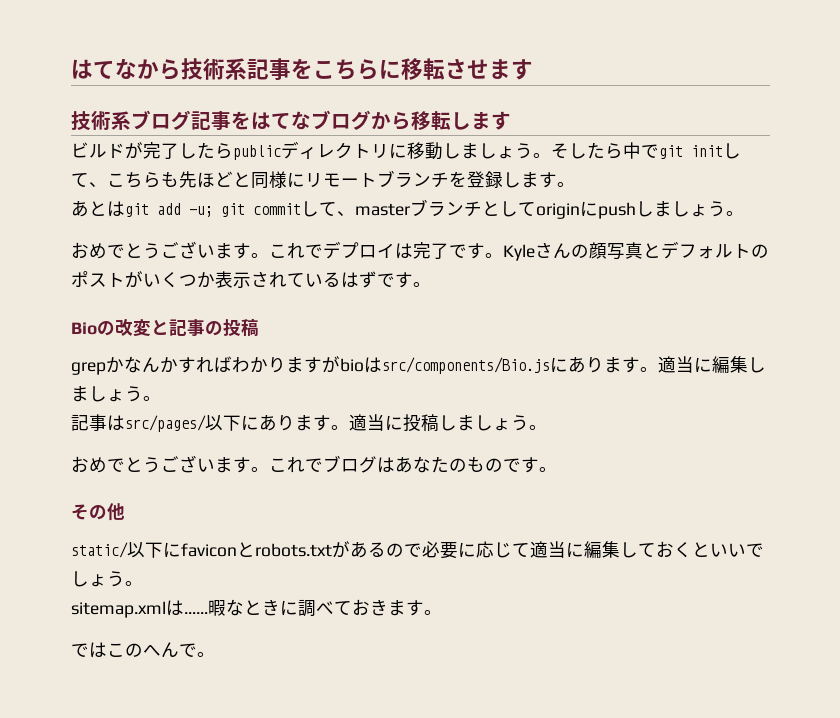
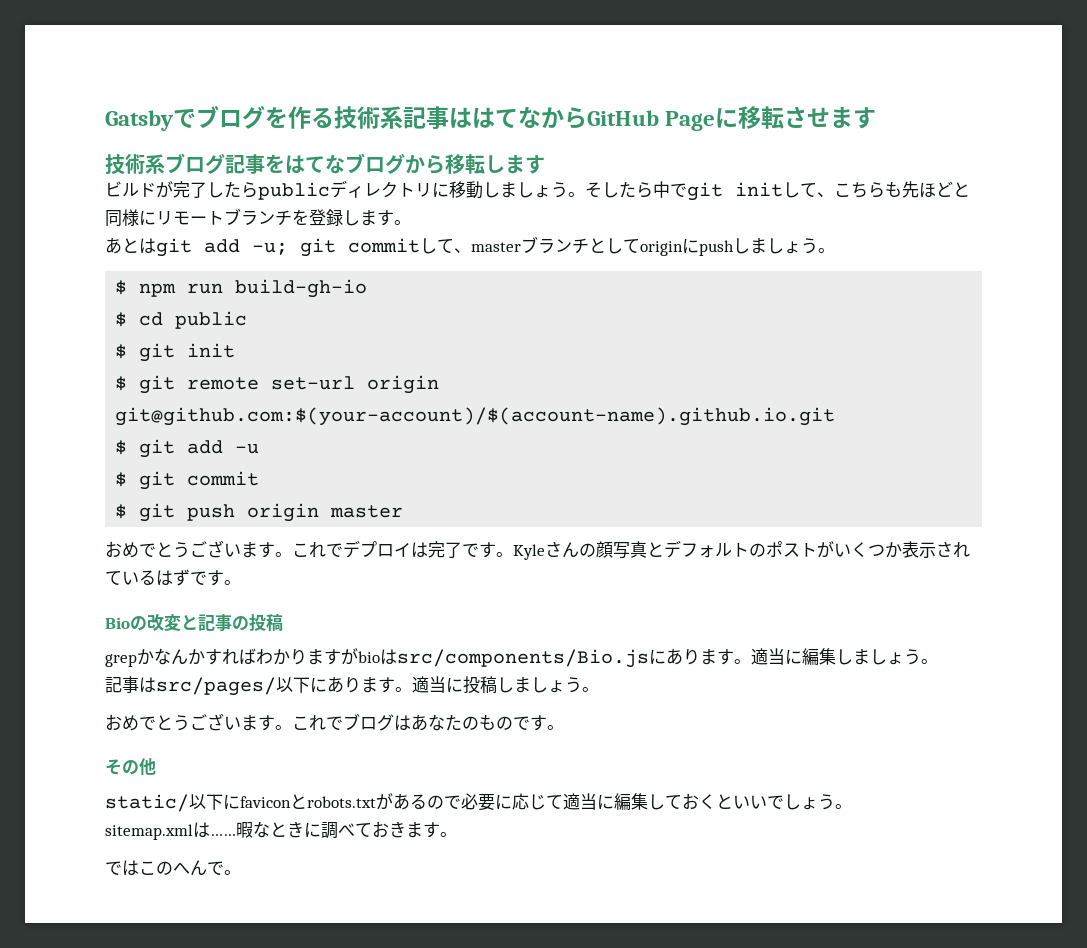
- はてなから技術系記事をこちらに移転させます
+ Gatsbyでブログを作る技術系記事ははてなからGitHub Pageに移転させます
+ $ npm run build-gh-io
+ $ cd public
+ $ git init
+ $ git remote set-url origin git@github.com:$(your-account)/$(account-name).github.io.git
+ $ git add -u
+ $ git commit
+ $ git push origin master

